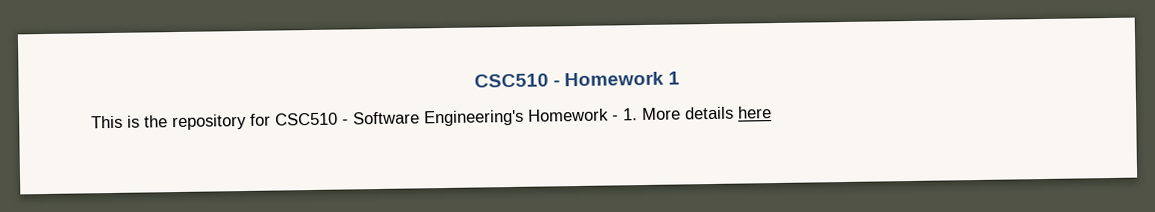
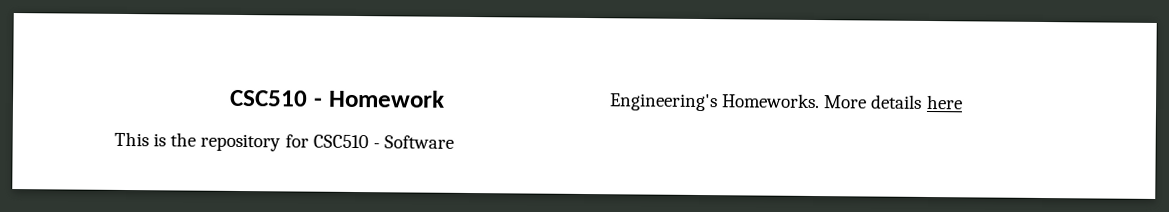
- CSC510 - Homework 1
+ CSC510 - Homework
- This is the repository for CSC510 - Software Engineering's Homework - 1. More details here
+ This is the repository for CSC510 - Software Engineering's Homeworks. More details here

